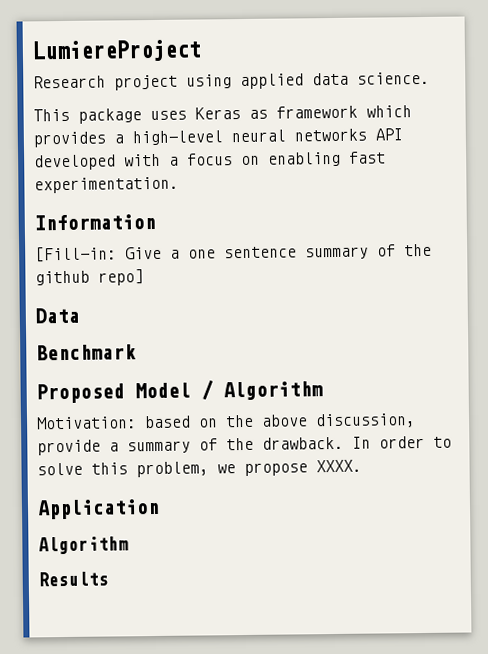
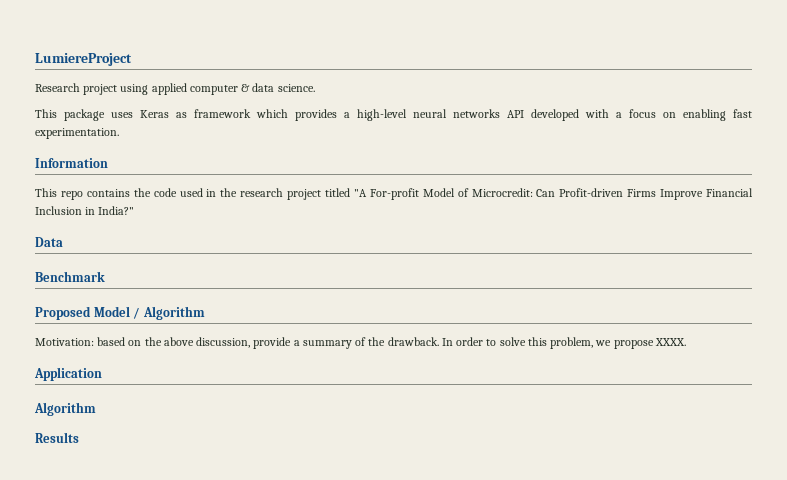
- Research project using applied data science.
+ Research project using applied computer & data science.
- [Fill-in: Give a one sentence summary of the github repo]
+ This repo contains the code used in the research project titled "A For-profit Model of Microcredit: Can Profit-driven Firms Improve Financial Inclusion in India?"

